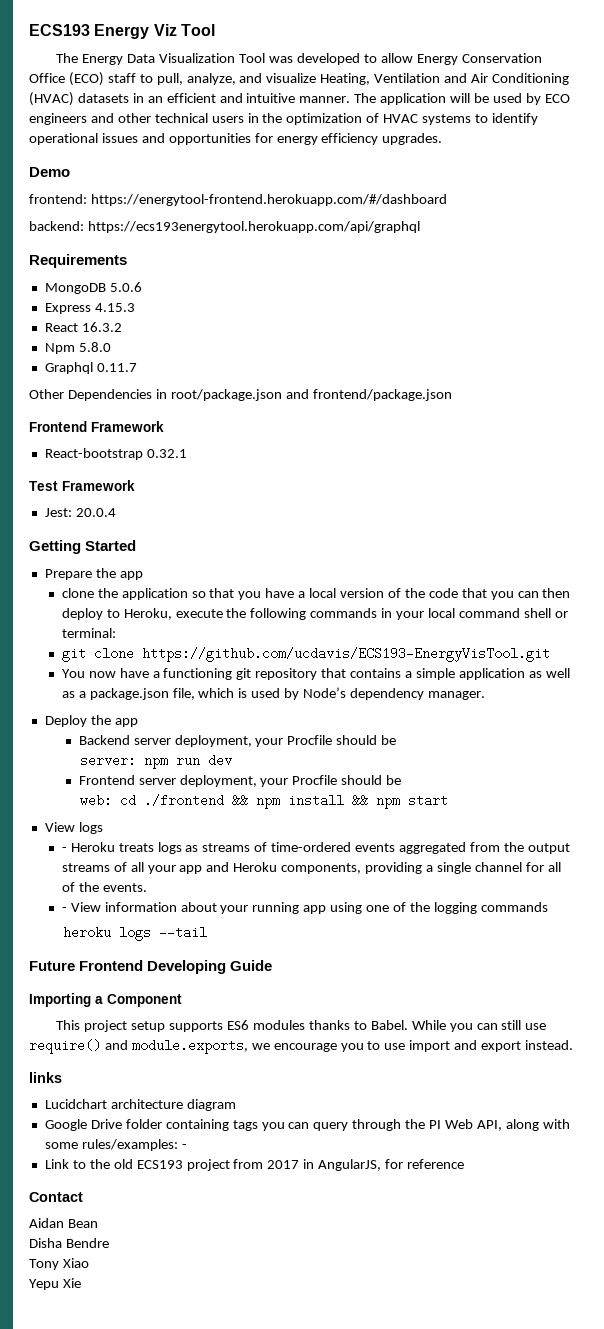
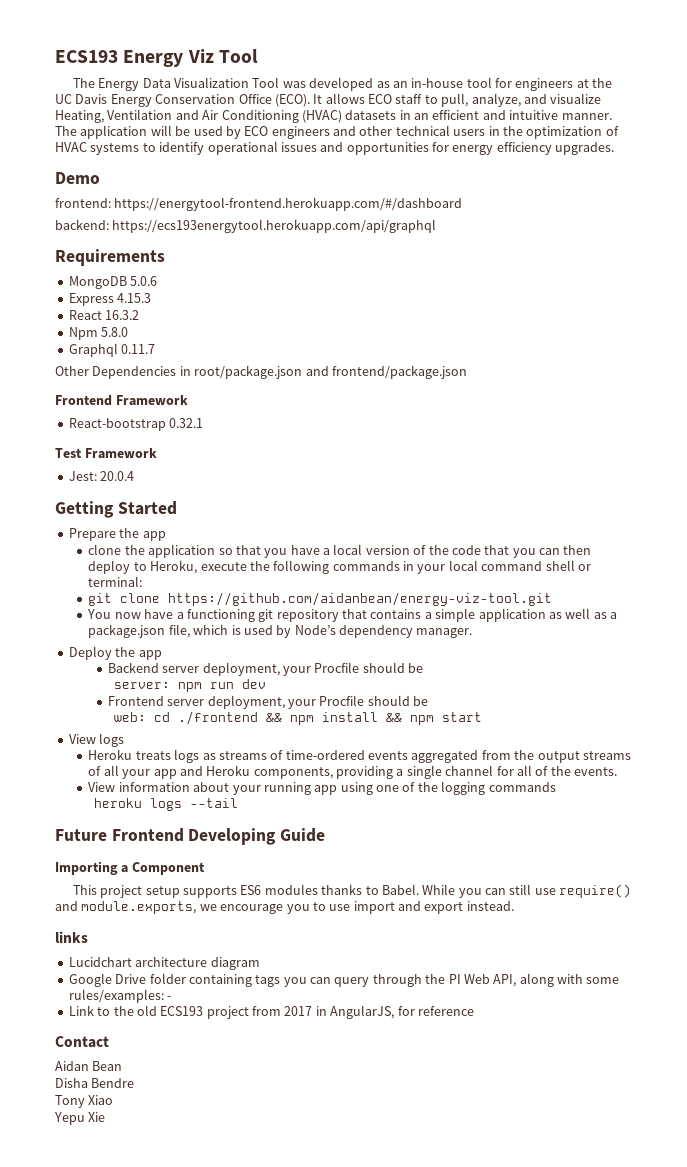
- The Energy Data Visualization Tool was developed to allow Energy Conservation Office (ECO) staff to pull, analyze, and visualize Heating, Ventilation and Air Conditioning (HVAC) datasets in an efficient and intuitive manner.
+ The Energy Data Visualization Tool was developed as an in-house tool for engineers at the UC Davis Energy Conservation Office (ECO). It allows ECO staff to pull, analyze, and visualize Heating, Ventilation and Air Conditioning (HVAC) datasets in an efficient and intuitive manner.
- git clone https://github.com/ucdavis/ECS193-EnergyVisTool.git
+ git clone https://github.com/aidanbean/energy-viz-tool.git
- - Heroku treats logs as streams of time-ordered events aggregated from the output streams of all your app and Heroku components, providing a single channel for all of the events.
+ Heroku treats logs as streams of time-ordered events aggregated from the output streams of all your app and Heroku components, providing a single channel for all of the events.
- - View information about your running app using one of the logging commands
+ View information about your running app using one of the logging commands

